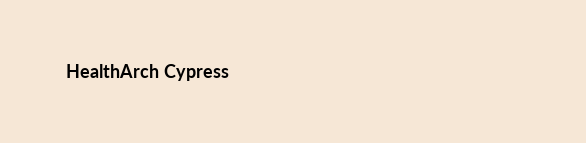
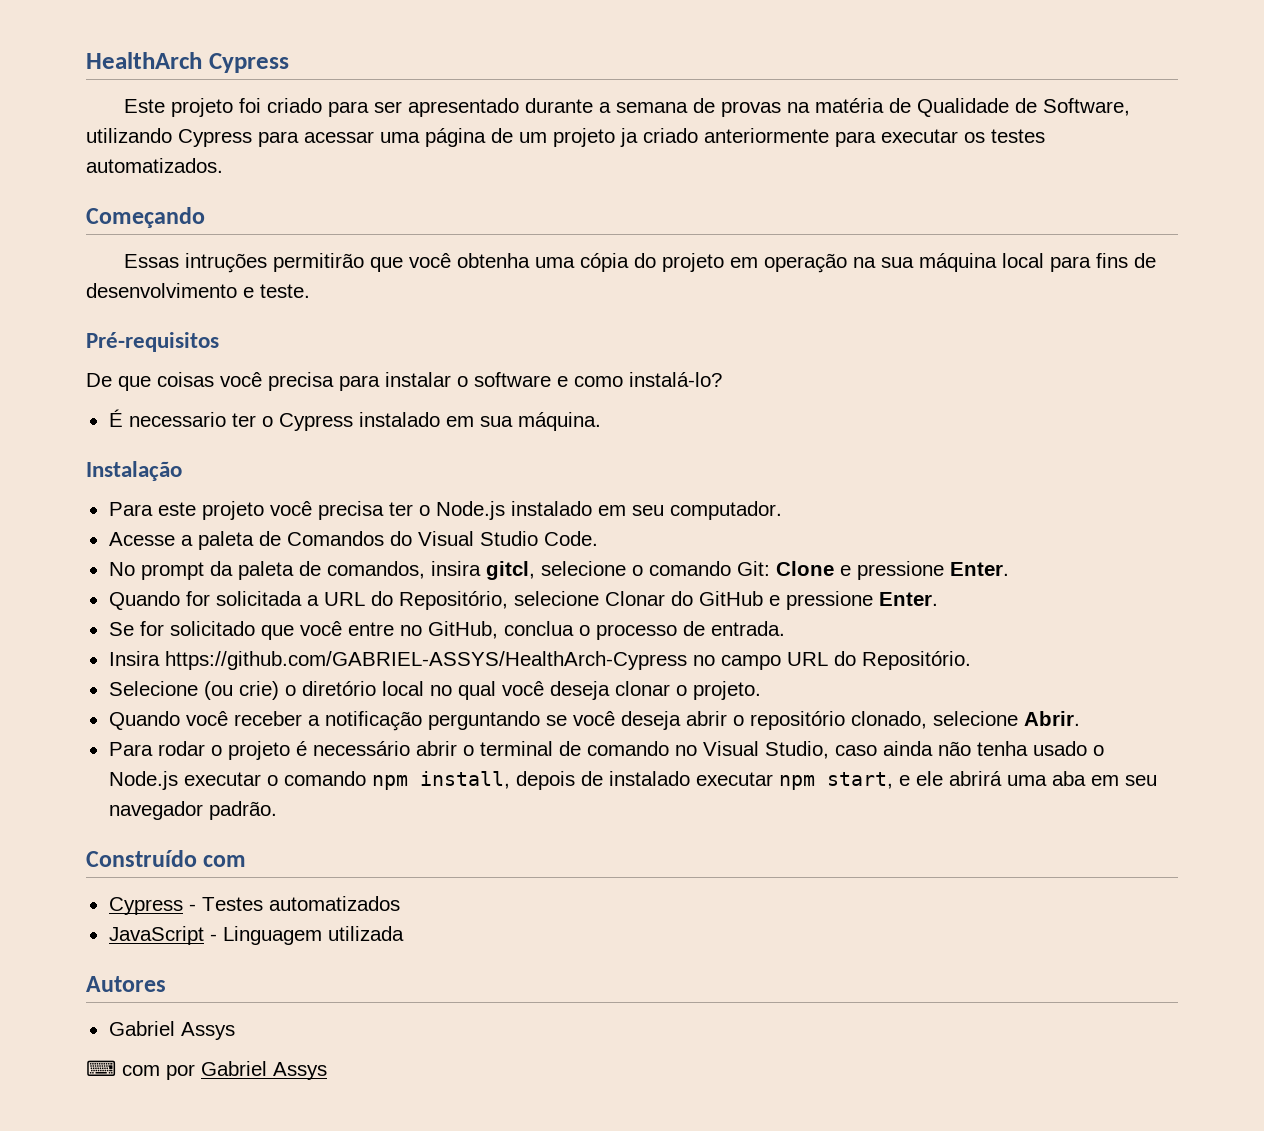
+ Este projeto foi criado para ser apresentado durante a semana de provas na matéria de Qualidade de Software, utilizando Cypress para acessar uma página de um projeto ja criado anteriormente para executar os testes automatizados.
+ Começando
+ Essas intruções permitirão que você obtenha uma cópia do projeto em operação na sua máquina local para fins de desenvolvimento e teste.
+ Pré-requisitos
+ De que coisas você precisa para instalar o software e como instalá-lo?
+ É necessario ter o Cypress instalado em sua máquina.
+ Instalação
+ Para este projeto você precisa ter o Node.js instalado em seu computador.
+ Acesse a paleta de Comandos do Visual Studio Code.
+ No prompt da paleta de comandos, insira gitcl, selecione o comando Git: Clone e pressione Enter.
+ Quando for solicitada a URL do Repositório, selecione Clonar do GitHub e pressione Enter.
+ Se for solicitado que você entre no GitHub, conclua o processo de entrada.
+ Insira https://github.com/GABRIEL-ASSYS/HealthArch-Cypress no campo URL do Repositório.
+ Selecione (ou crie) o diretório local no qual você deseja clonar o projeto.
+ Quando você receber a notificação perguntando se você deseja abrir o repositório clonado, selecione Abrir.
+ Para rodar o projeto é necessário abrir o terminal de comando no Visual Studio, caso ainda não tenha usado o Node.js executar o comando npm install, depois de instalado executar npm start, e ele abrirá uma aba em seu navegador padrão.
+ Construído com
+ Cypress - Testes automatizados
+ JavaScript - Linguagem utilizada
+ Autores
+ Gabriel Assys
+ ⌨ com por Gabriel Assys

